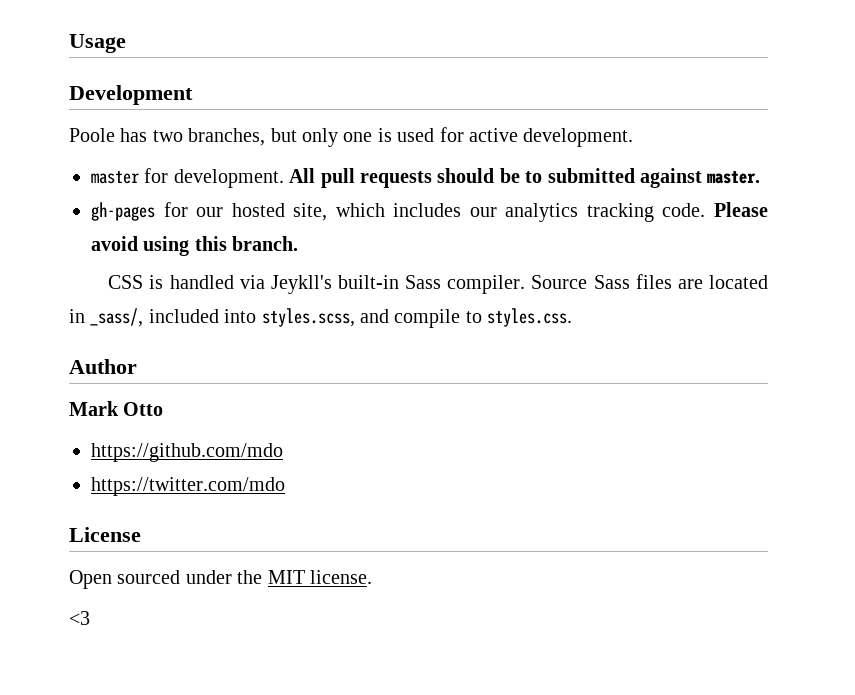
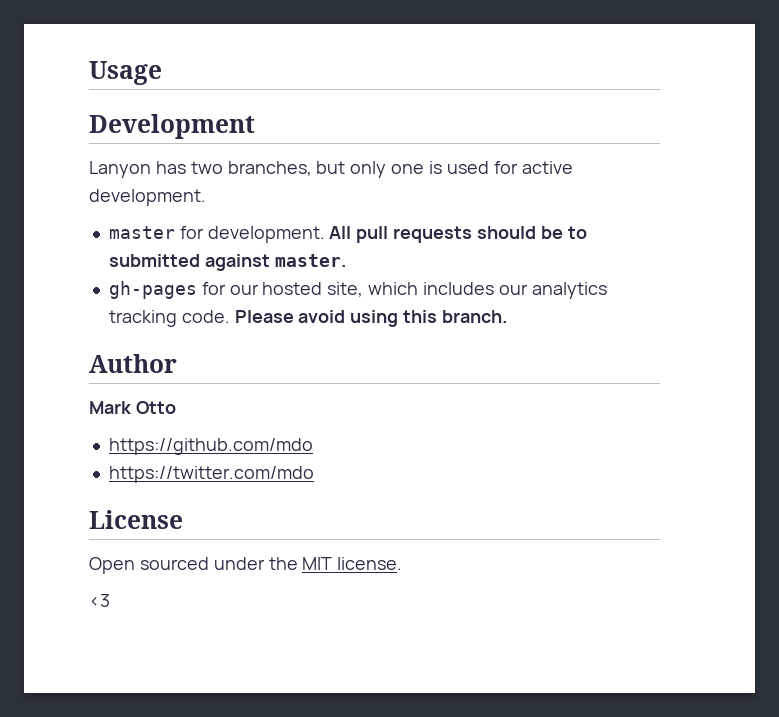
- Poole has two branches, but only one is used for active development.
+ Lanyon has two branches, but only one is used for active development.
- CSS is handled via Jeykll's built-in Sass compiler. Source Sass files are located in _sass/, included into styles.scss, and compile to styles.css.

